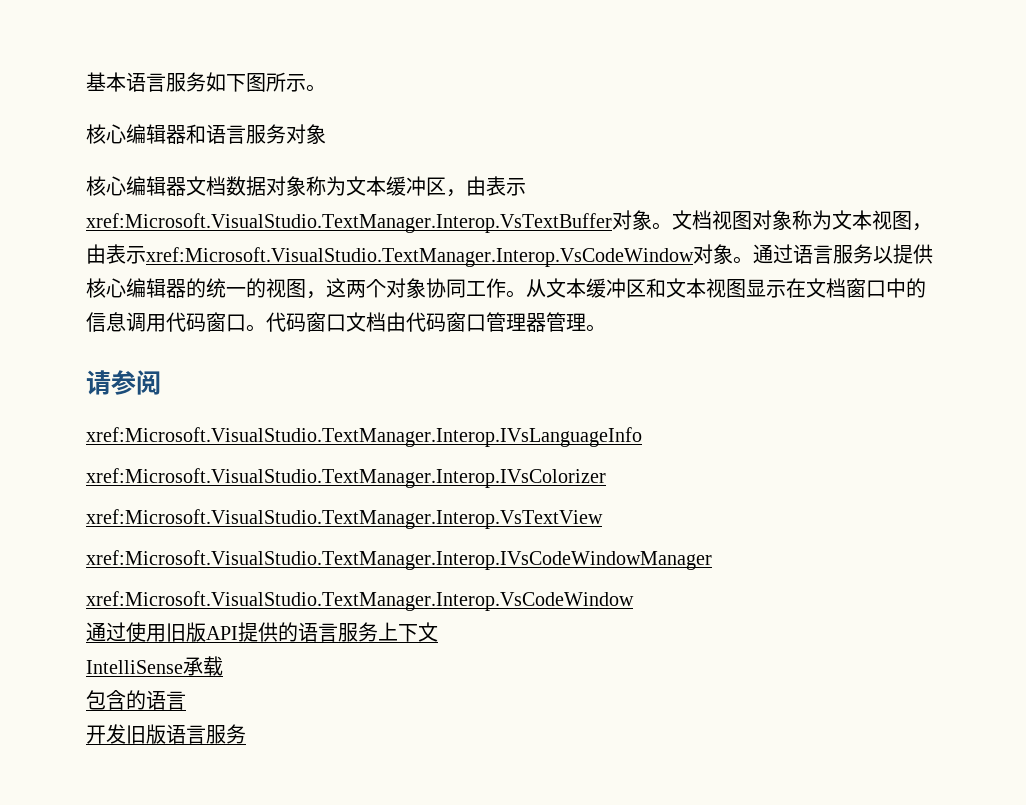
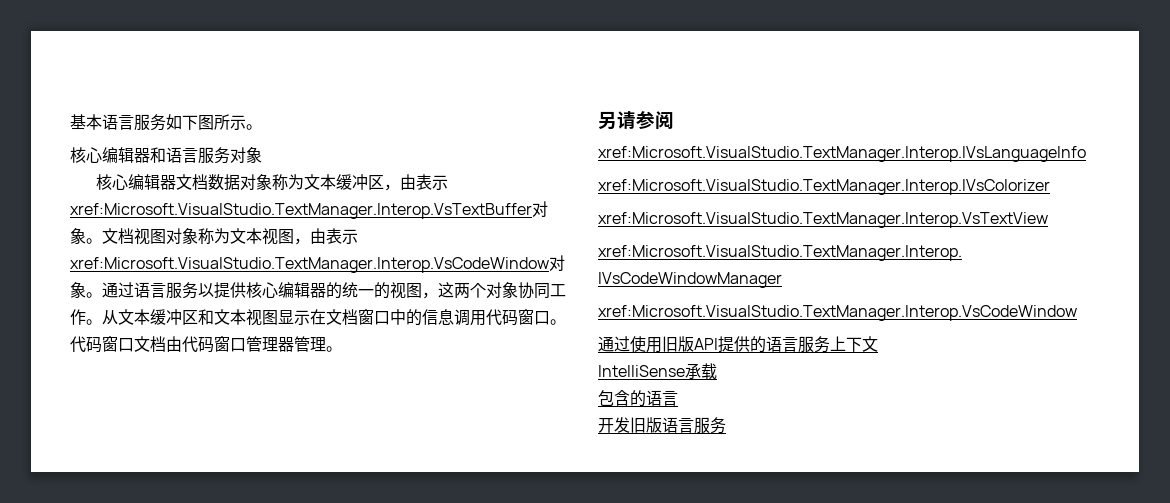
- 请参阅
+ 另请参阅

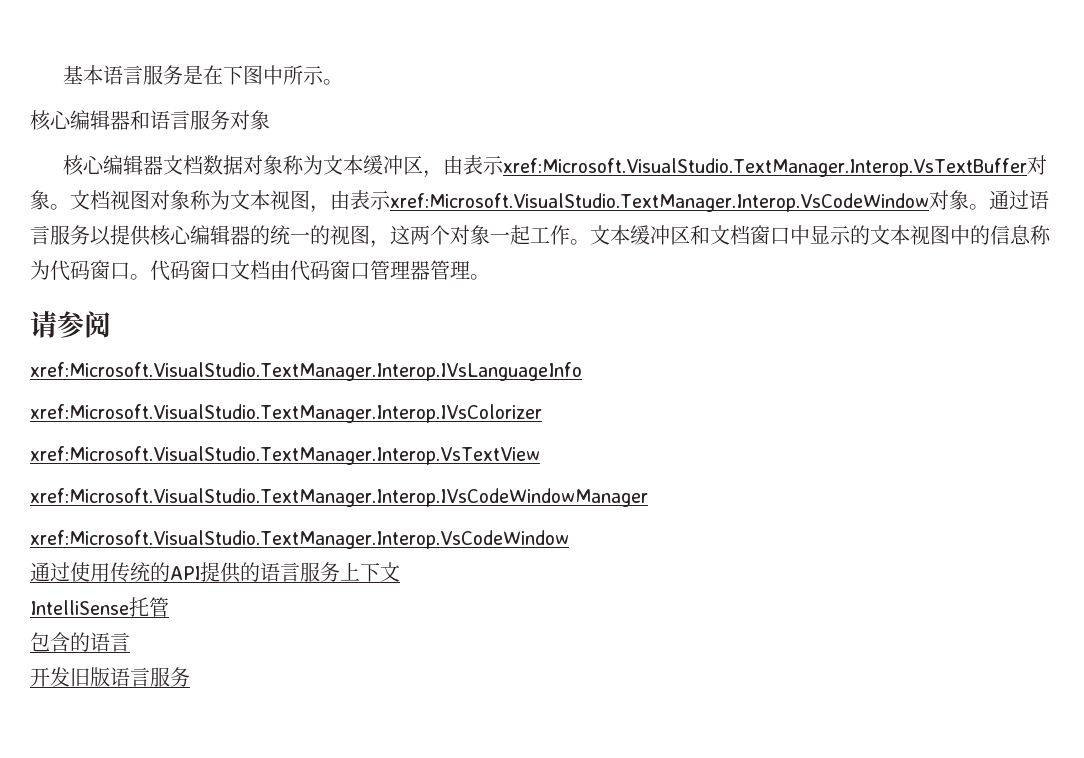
- 基本语言服务如下图所示。
+ 基本语言服务是在下图中所示。
- 通过语言服务以提供核心编辑器的统一的视图，这两个对象协同工作。从文本缓冲区和文本视图显示在文档窗口中的信息调用代码窗口。
+ 通过语言服务以提供核心编辑器的统一的视图，这两个对象一起工作。文本缓冲区和文档窗口中显示的文本视图中的信息称为代码窗口。
- 另请参阅
+ 请参阅
- 通过使用旧版API提供的语言服务上下文
+ 通过使用传统的API提供的语言服务上下文
- IntelliSense承载
+ IntelliSense托管

